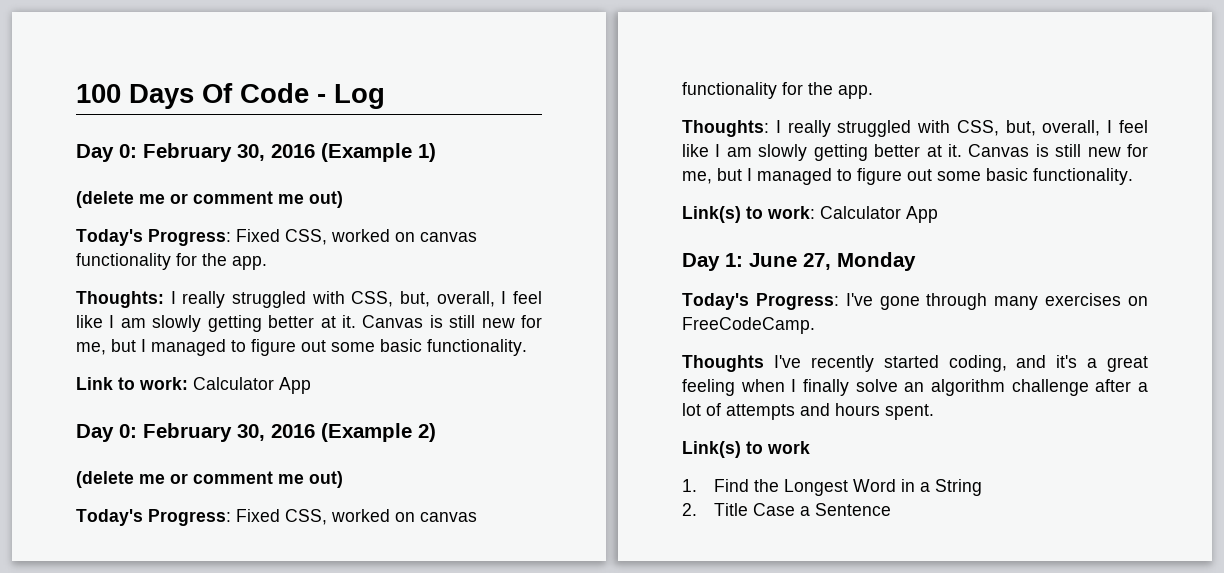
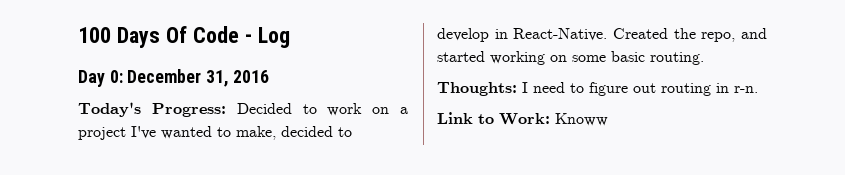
- Day 0: February 30, 2016 (Example 1)
- (delete me or comment me out)
- Today's Progress: Fixed CSS, worked on canvas functionality for the app.
- Thoughts: I really struggled with CSS, but, overall, I feel like I am slowly getting better at it. Canvas is still new for me, but I managed to figure out some basic functionality.
- Link to work: Calculator App
- Day 0: February 30, 2016 (Example 2)
- (delete me or comment me out)
- Today's Progress: Fixed CSS, worked on canvas functionality for the app.
- Thoughts: I really struggled with CSS, but, overall, I feel like I am slowly getting better at it. Canvas is still new for me, but I managed to figure out some basic functionality.
- Link(s) to work: Calculator App
- Day 1: June 27, Monday
- Today's Progress: I've gone through many exercises on FreeCodeCamp.
- Thoughts I've recently started coding, and it's a great feeling when I finally solve an algorithm challenge after a lot of attempts and hours spent.
- Link(s) to work
- 1. Find the Longest Word in a String
- 2. Title Case a Sentence
+ Day 0: December 31, 2016
+ Today's Progress: Decided to work on a project I've wanted to make, decided to develop in React-Native. Created the repo, and started working on some basic routing.
+ Thoughts: I need to figure out routing in r-n.
+ Link to Work: Knoww

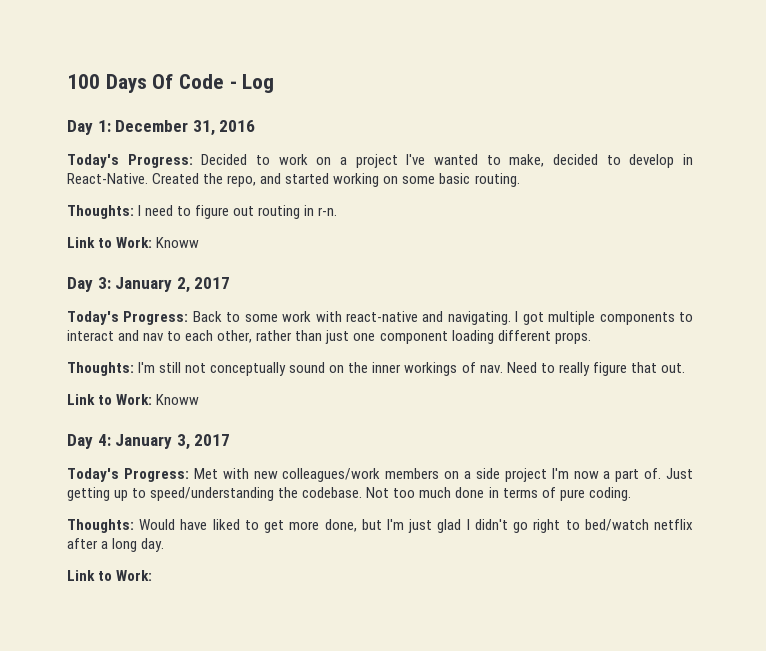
- Day 0: December 31, 2016
+ Day 1: December 31, 2016
+ Day 3: January 2, 2017
+ Today's Progress: Back to some work with react-native and navigating. I got multiple components to interact and nav to each other, rather than just one component loading different props.
+ Thoughts: I'm still not conceptually sound on the inner workings of nav. Need to really figure that out.
+ Link to Work: Knoww
+ Day 4: January 3, 2017
+ Today's Progress: Met with new colleagues/work members on a side project I'm now a part of. Just getting up to speed/understanding the codebase. Not too much done in terms of pure coding.
+ Thoughts: Would have liked to get more done, but I'm just glad I didn't go right to bed/watch netflix after a long day.
+ Link to Work:

